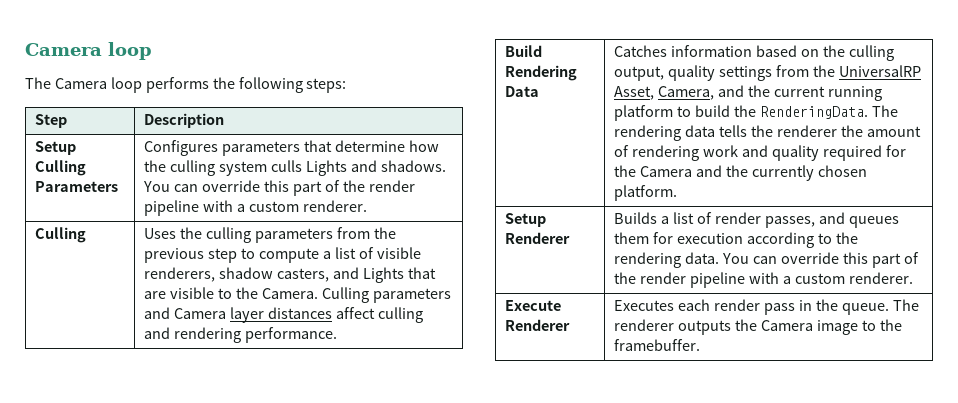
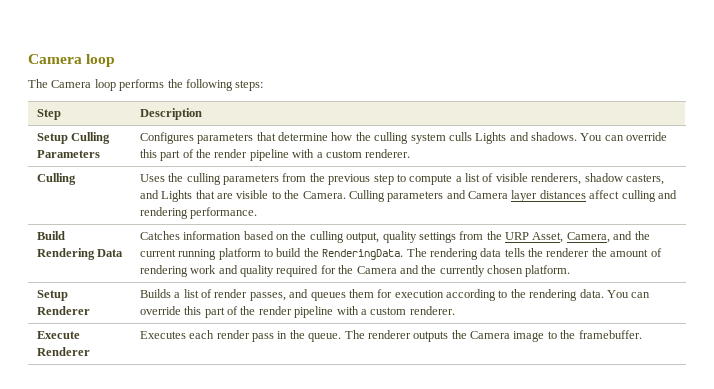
- Catches information based on the culling output, quality settings from the UniversalRP Asset, Camera, and the current running platform to build the RenderingData.
+ Catches information based on the culling output, quality settings from the URP Asset, Camera, and the current running platform to build the RenderingData.

